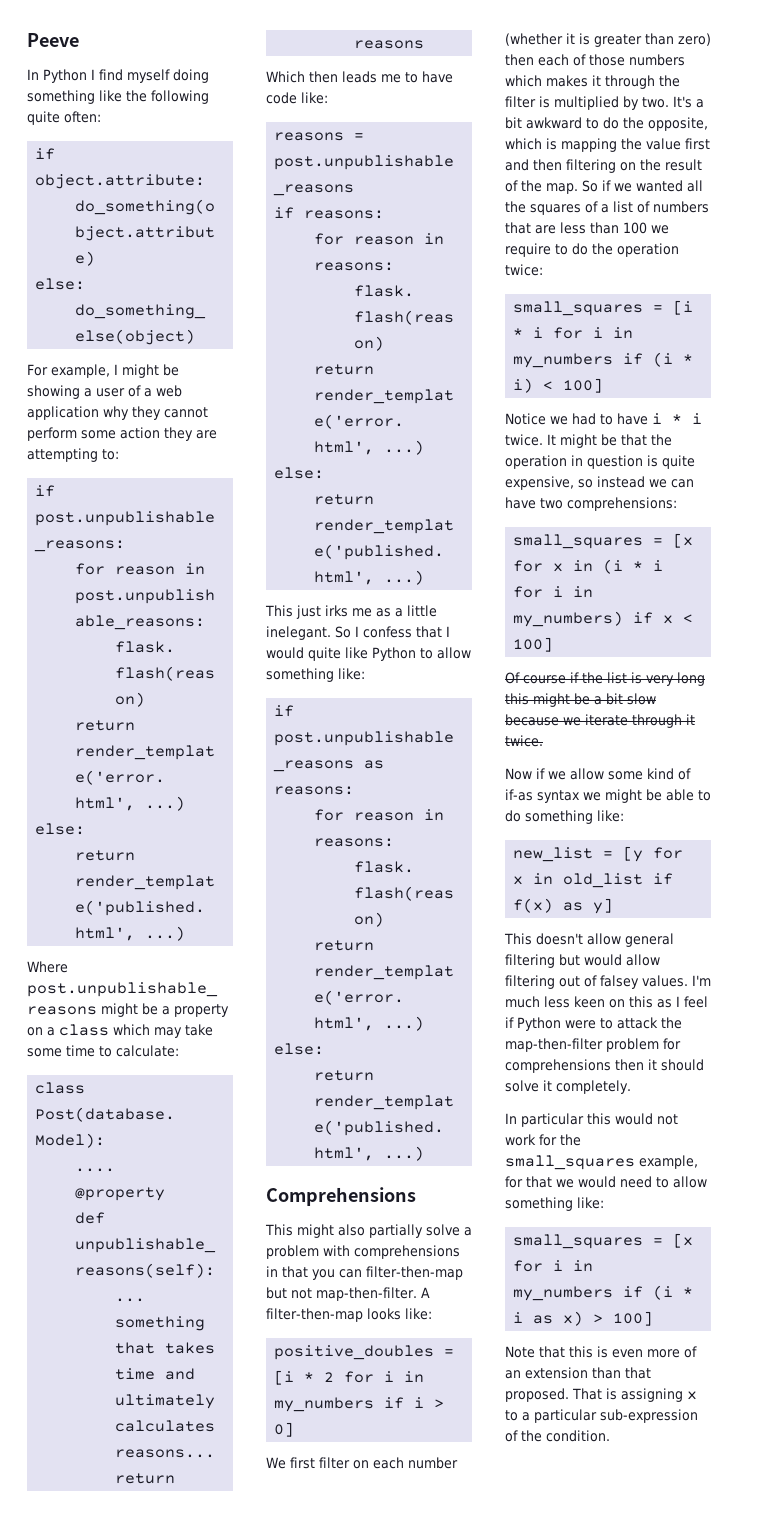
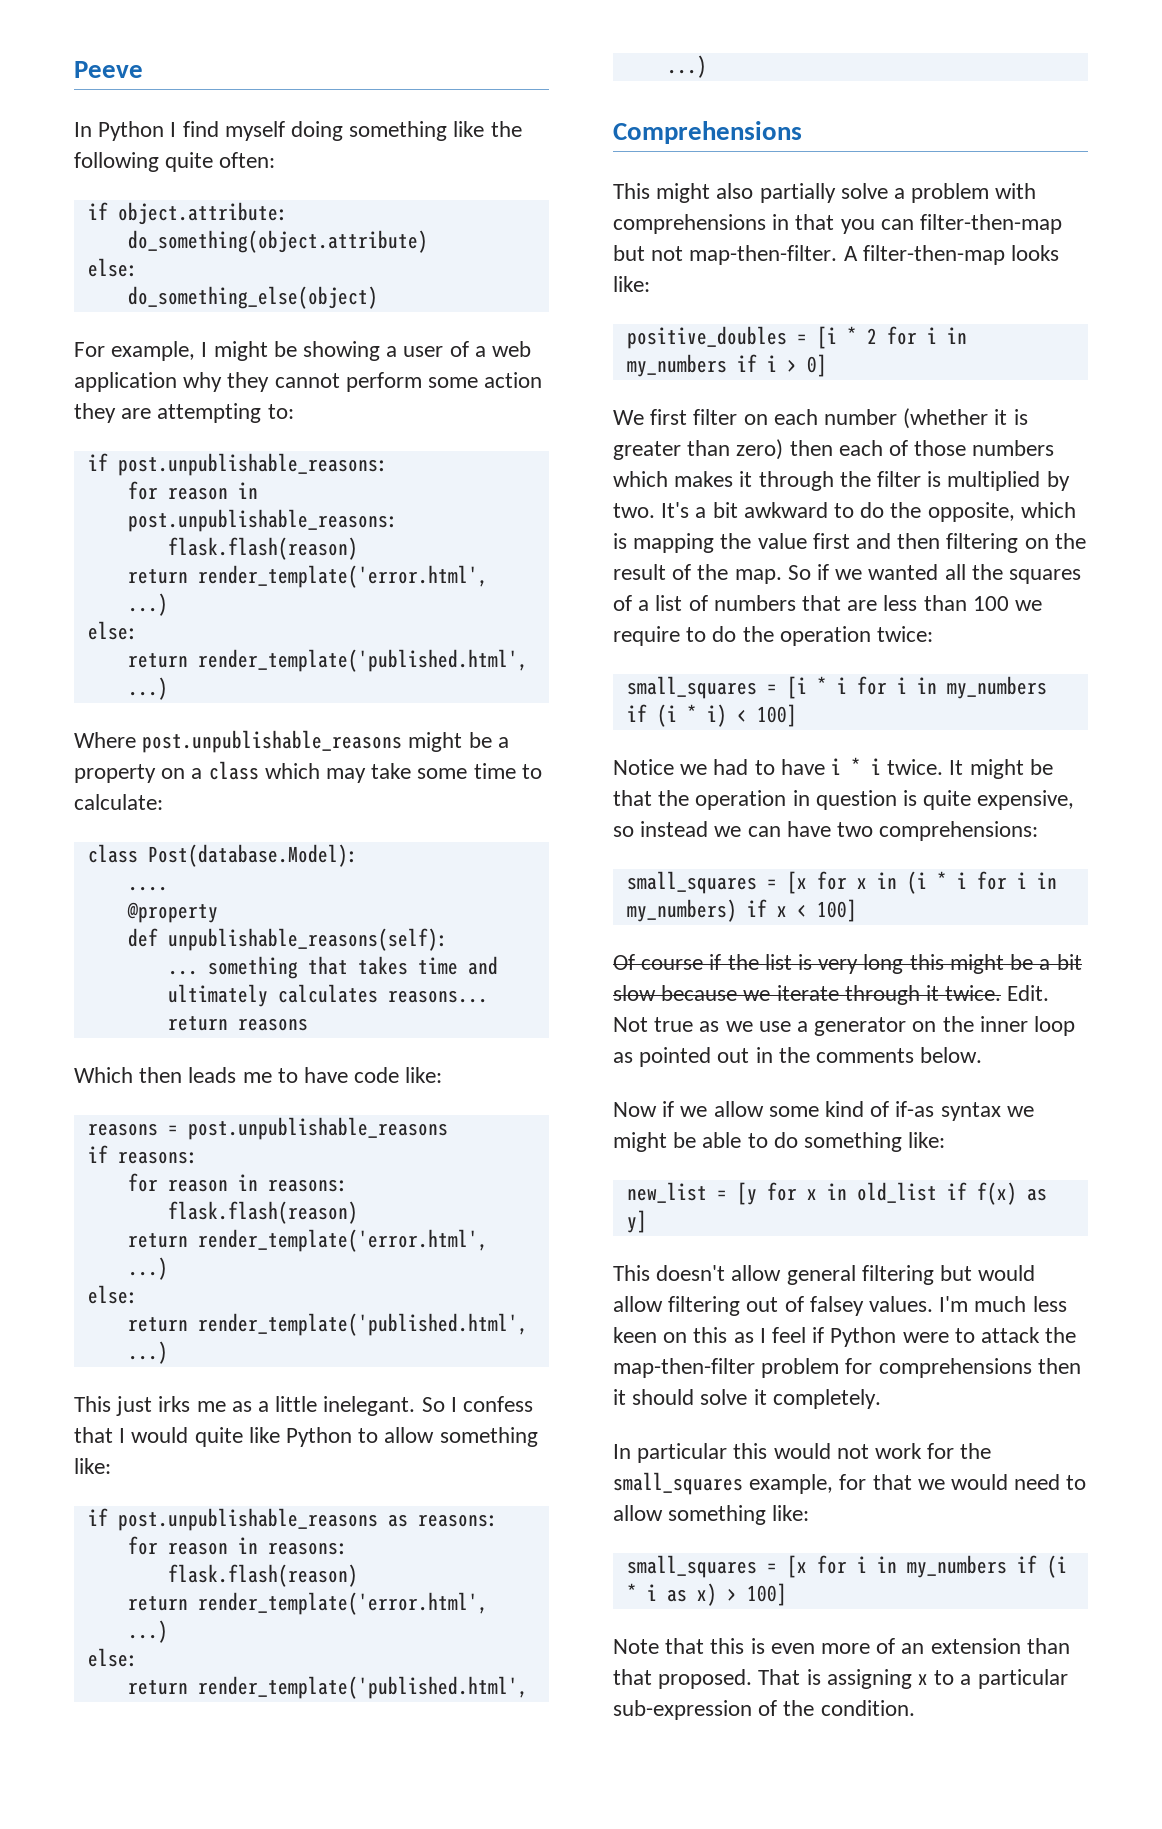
+ Edit. Not true as we use a generator on the inner loop as pointed out in the comments below.

